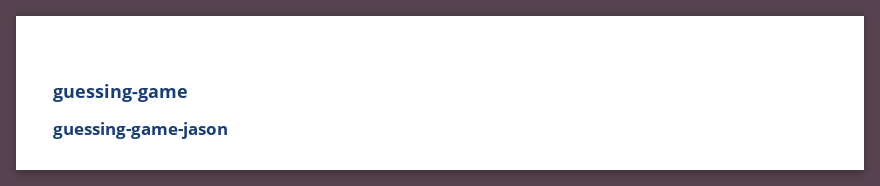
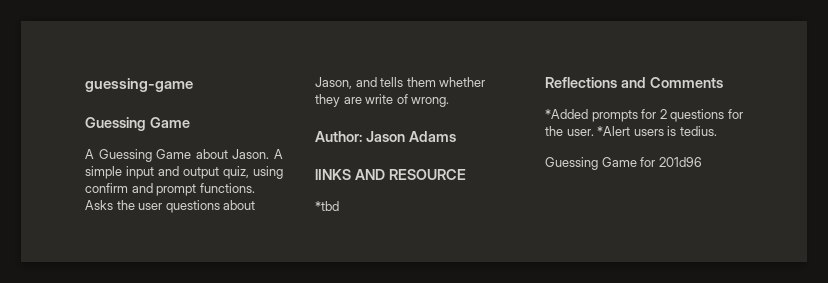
  guessing-game
- guessing-game-jason
+ Guessing Game
+ A Guessing Game about Jason. A simple input and output quiz, using confirm and prompt functions. Asks the user questions about Jason, and tells them whether they are write of wrong.
+ Author: Jason Adams
+ lINKS AND RESOURCE
+ *tbd
+ Reflections and Comments
+ *Added prompts for 2 questions for the user. *Alert users is tedius.
+ Guessing Game for 201d96

